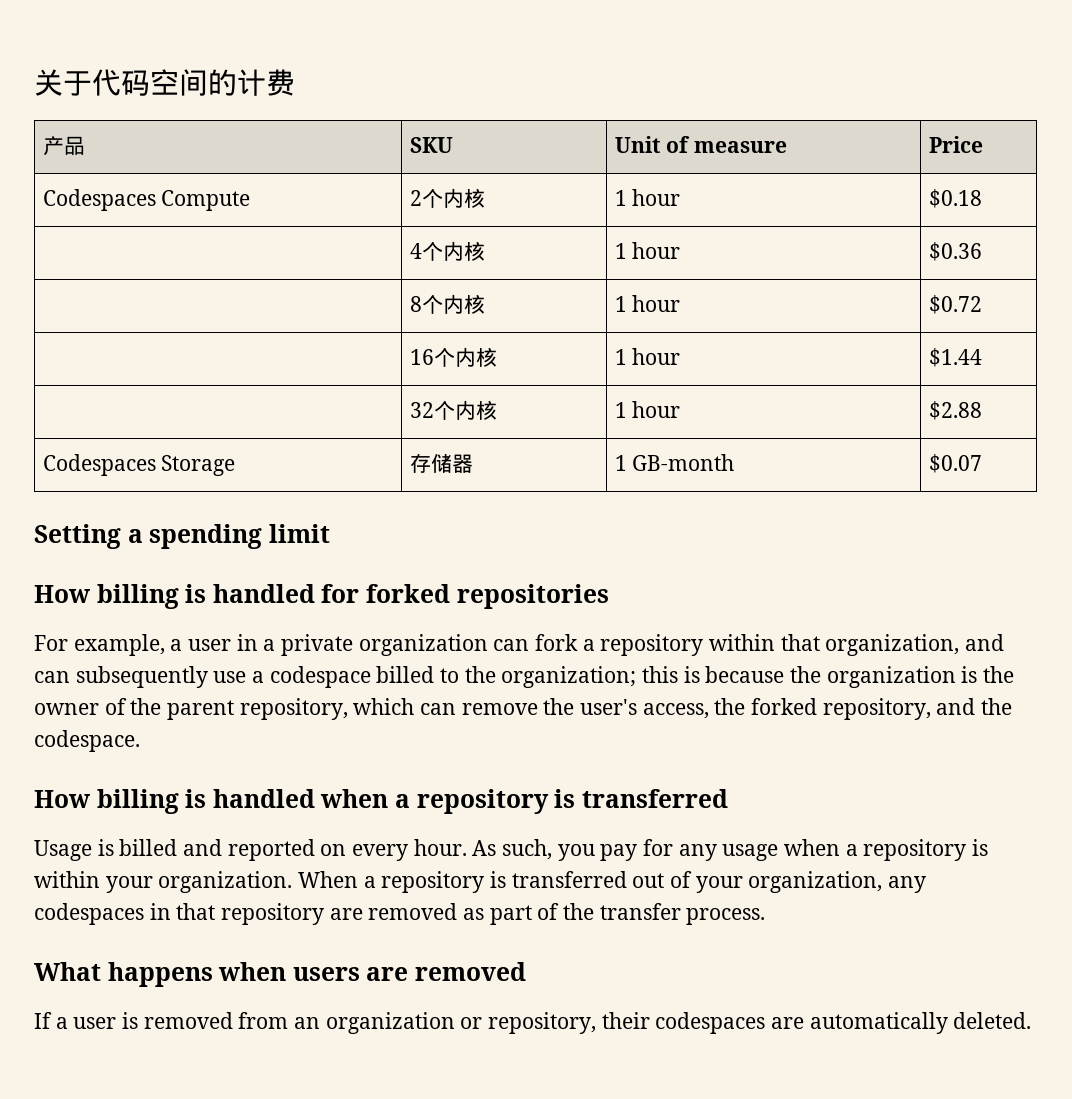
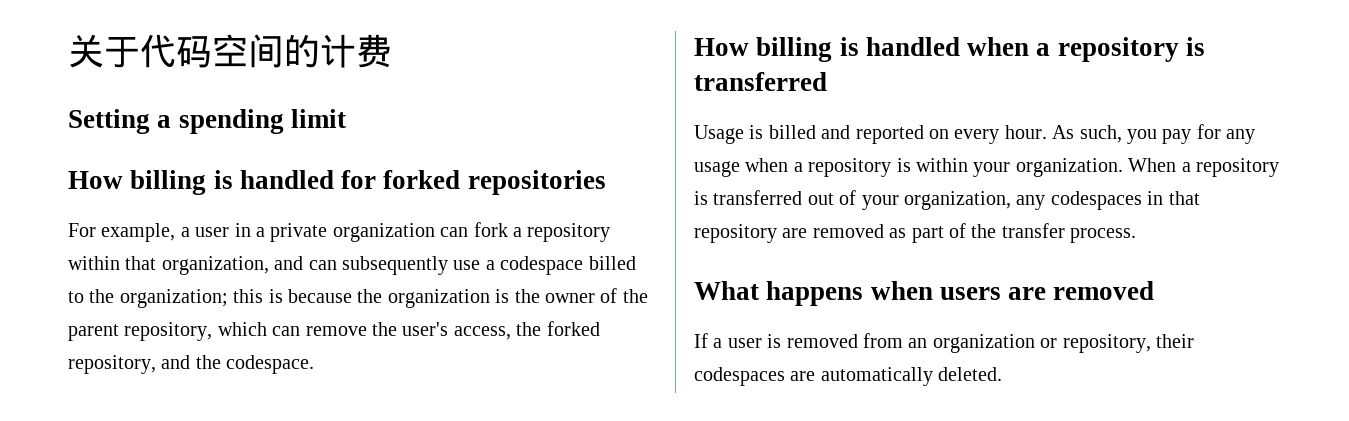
- 产品 | SKU | Unit of measure | Price
- Codespaces Compute | 2个内核 | 1 hour | $0.18
- | 4个内核 | 1 hour | $0.36
- | 8个内核 | 1 hour | $0.72
- | 16个内核 | 1 hour | $1.44
- | 32个内核 | 1 hour | $2.88
- Codespaces Storage | 存储器 | 1 GB-month | $0.07

